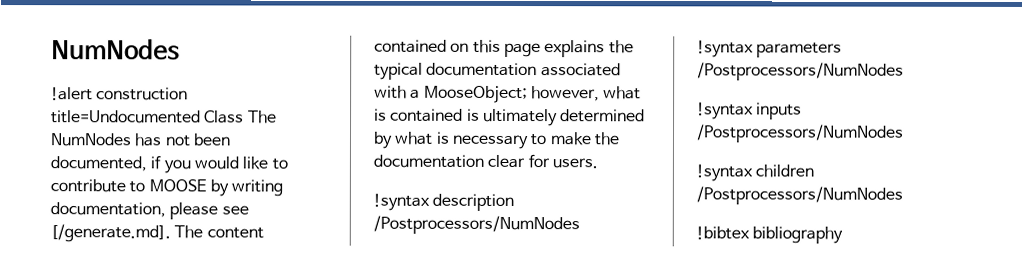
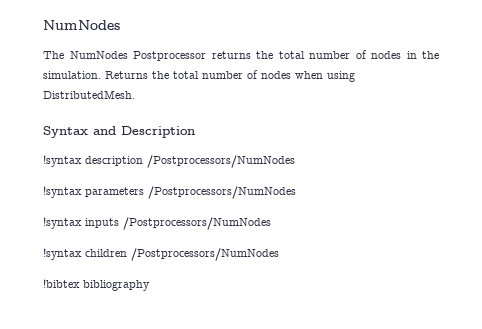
- !alert construction title=Undocumented Class The NumNodes has not been documented, if you would like to contribute to MOOSE by writing documentation, please see [/generate.md]. The content contained on this page explains the typical documentation associated with a MooseObject; however, what is contained is ultimately determined by what is necessary to make the documentation clear for users.
+ The NumNodes Postprocessor returns the total number of nodes in the simulation. Returns the total number of nodes when using DistributedMesh.
+ Syntax and Description

